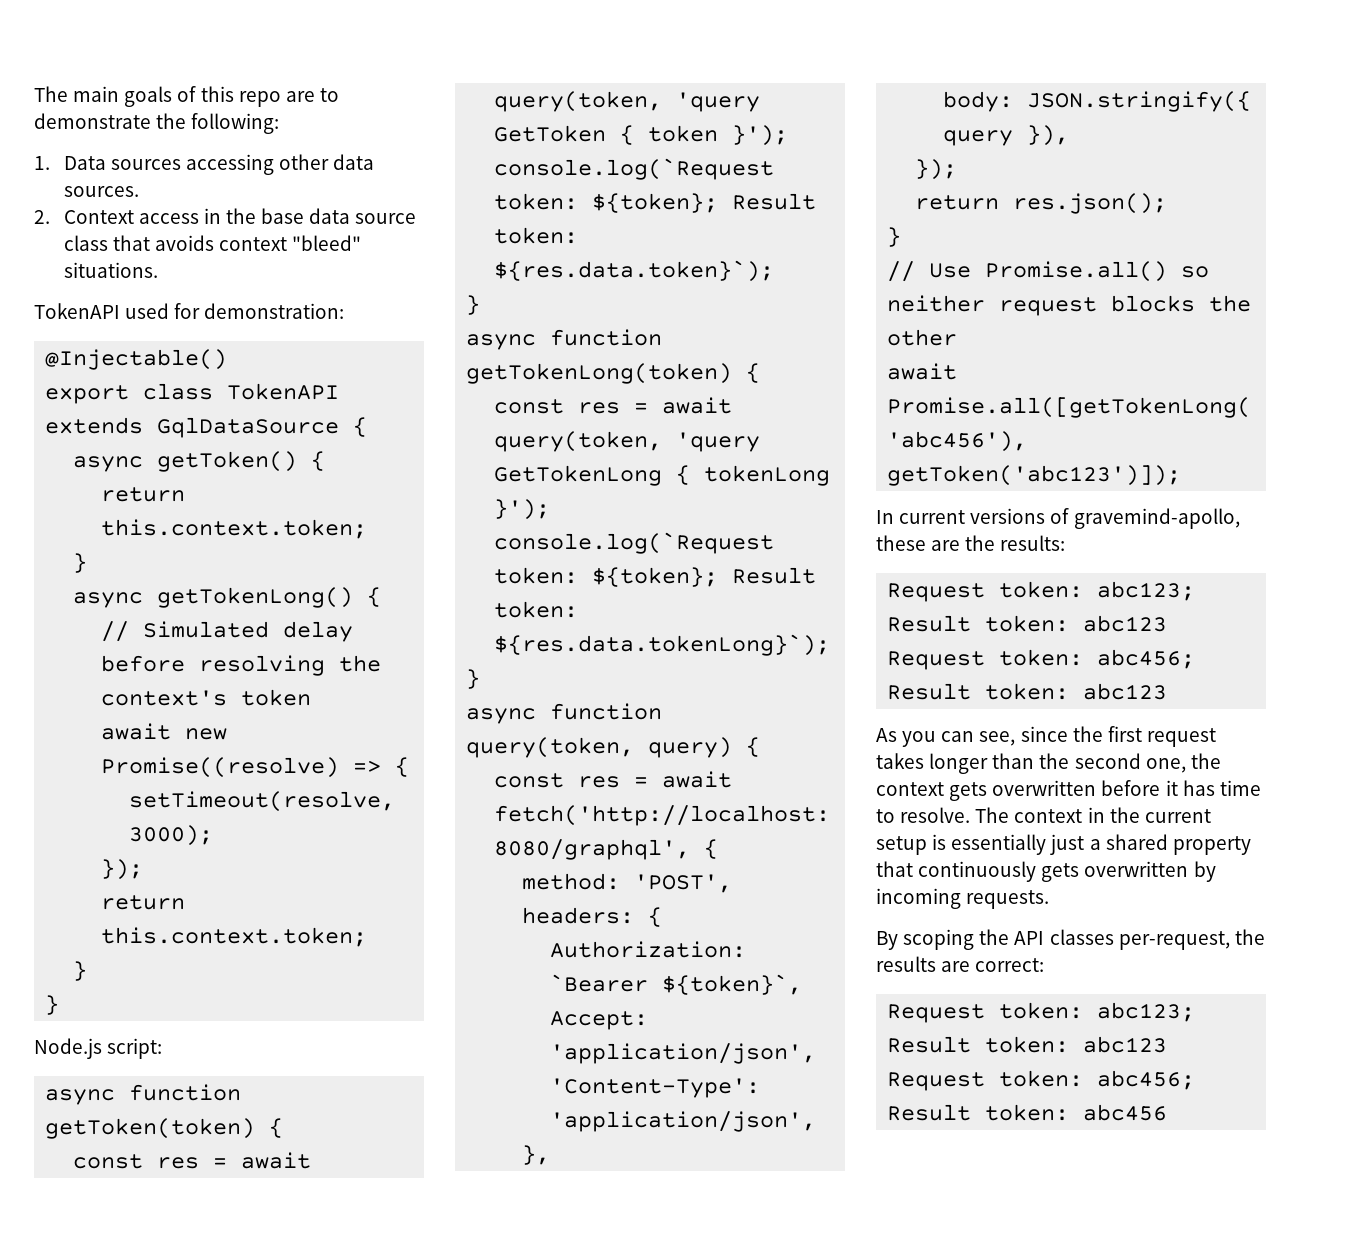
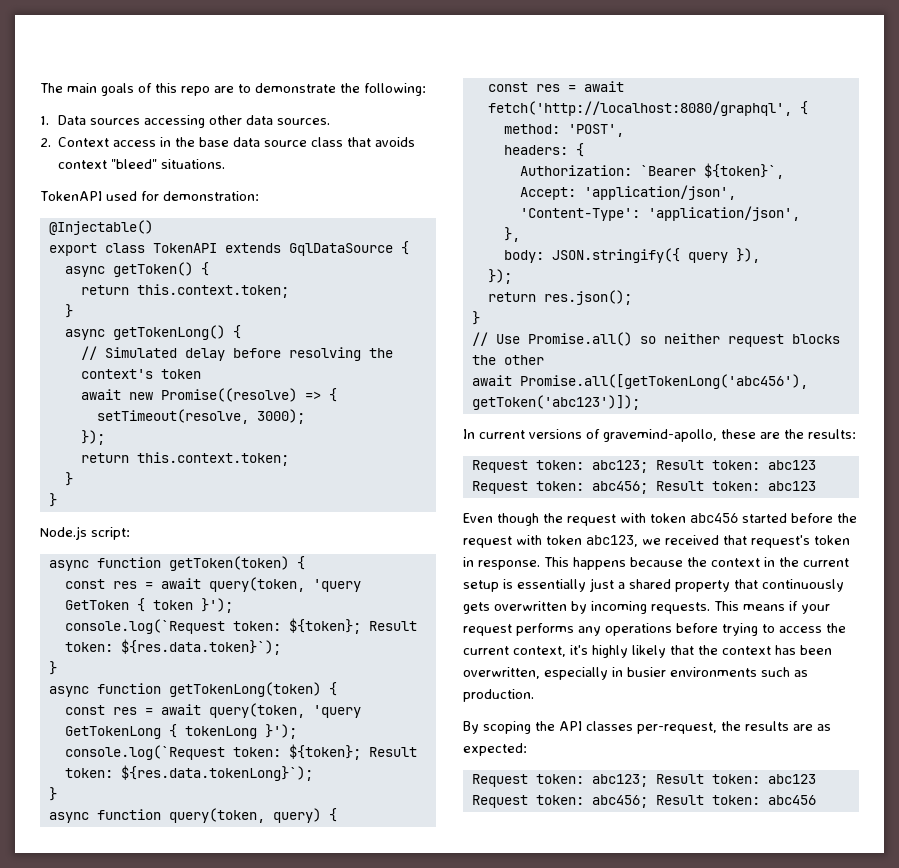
- As you can see, since the first request takes longer than the second one, the context gets overwritten before it has time to resolve. The context in the current setup is essentially just a shared property that continuously gets overwritten by incoming requests.
+ Even though the request with token abc456 started before the request with token abc123, we received that request's token in response. This happens because the context in the current setup is essentially just a shared property that continuously gets overwritten by incoming requests. This means if your request performs any operations before trying to access the current context, it's highly likely that the context has been overwritten, especially in busier environments such as production.
- By scoping the API classes per-request, the results are correct:
+ By scoping the API classes per-request, the results are as expected:

